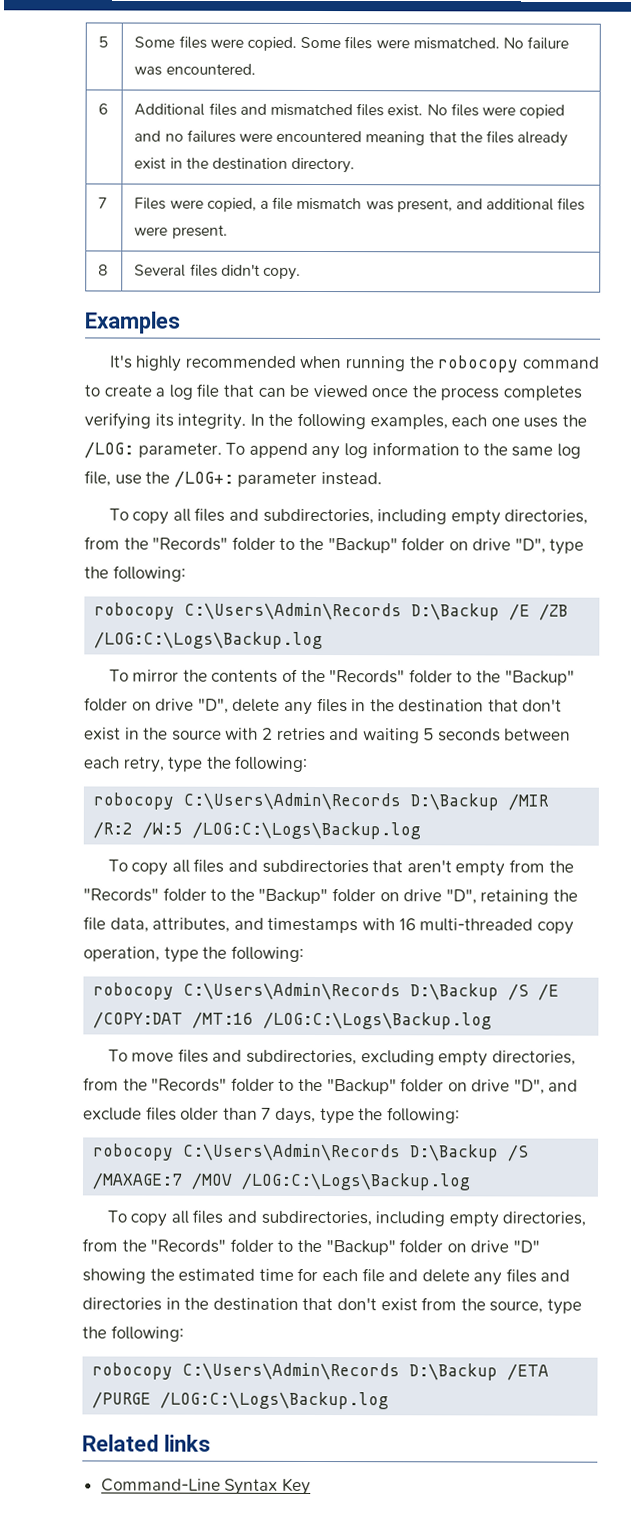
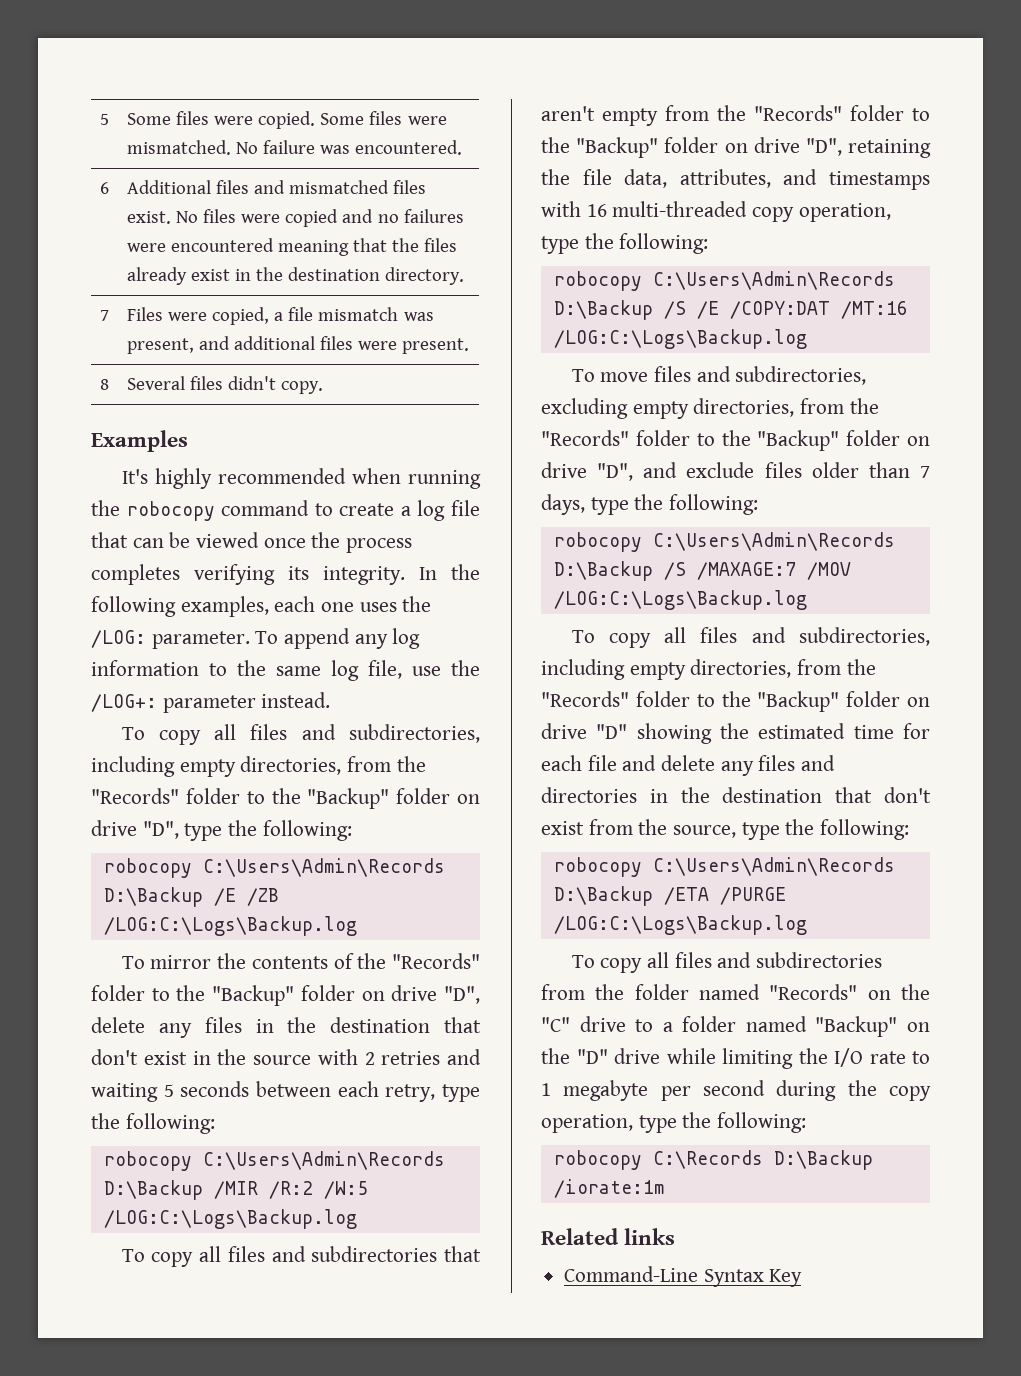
+ To copy all files and subdirectories from the folder named "Records" on the "C" drive to a folder named "Backup" on the "D" drive while limiting the I/O rate to 1 megabyte per second during the copy operation, type the following:
+ robocopy C:\Records D:\Backup /iorate:1m

